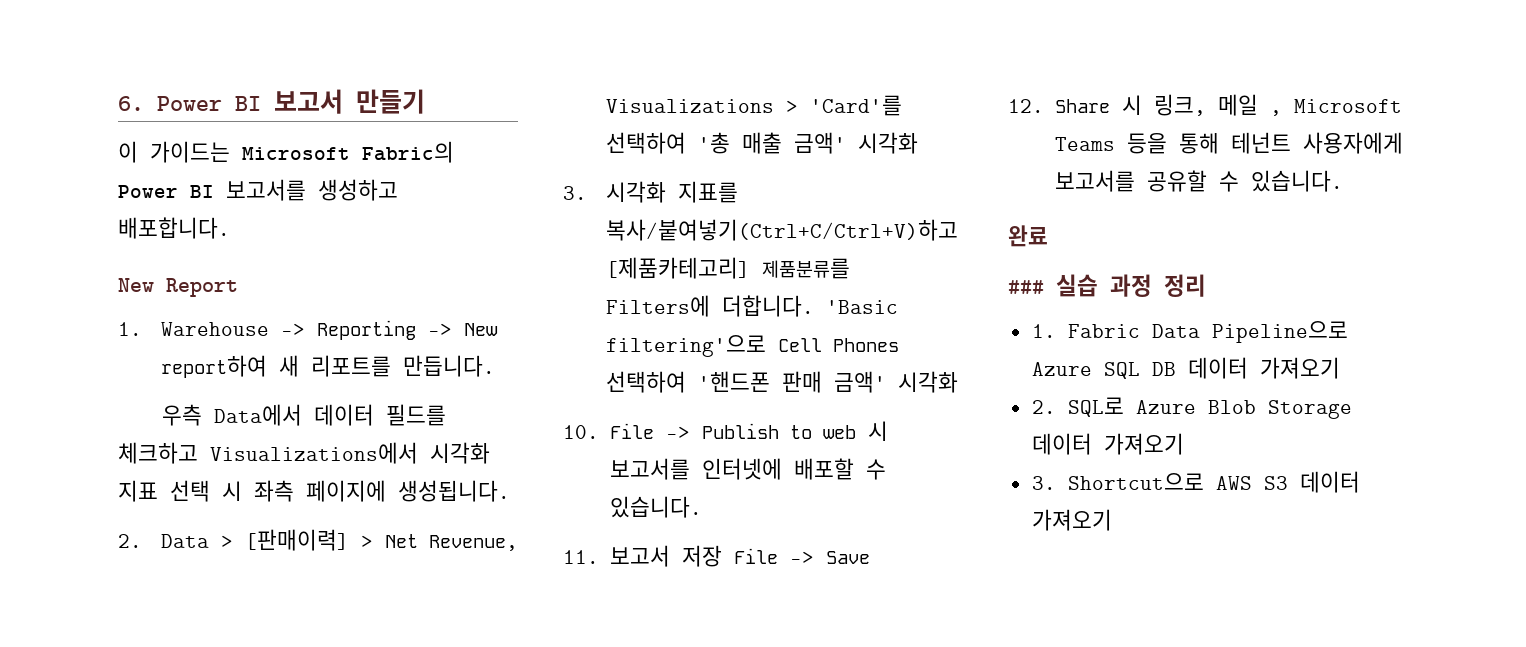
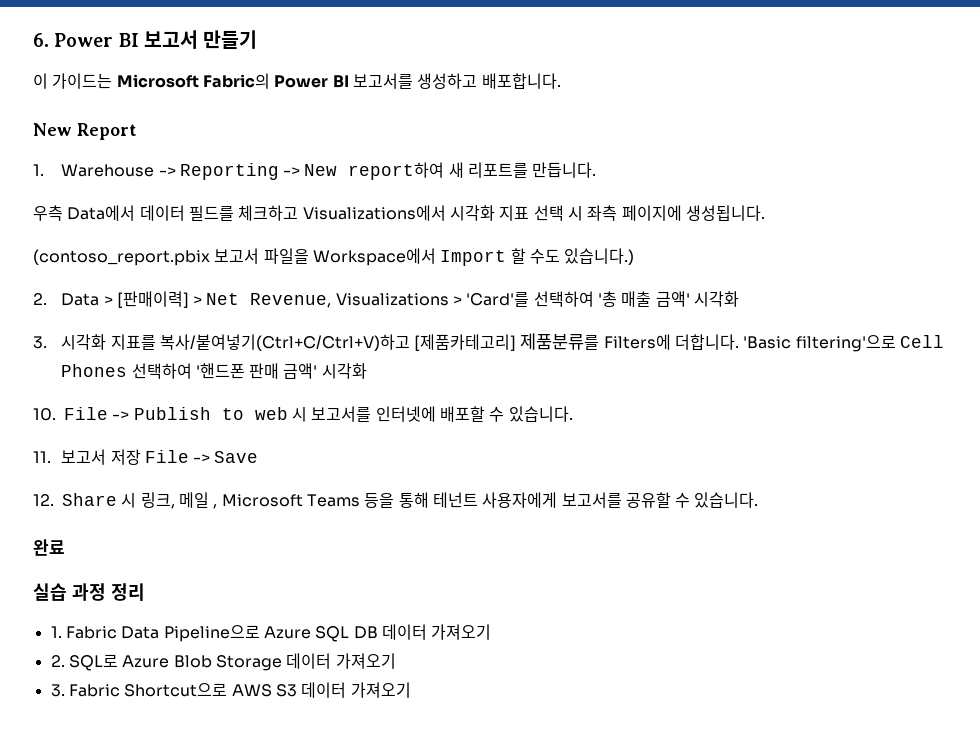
+ (contoso_report.pbix 보고서 파일을 Workspace에서 Import 할 수도 있습니다.)
- ### 실습 과정 정리
+ 실습 과정 정리
- 3. Shortcut으로 AWS S3 데이터 가져오기
+ 3. Fabric Shortcut으로 AWS S3 데이터 가져오기

